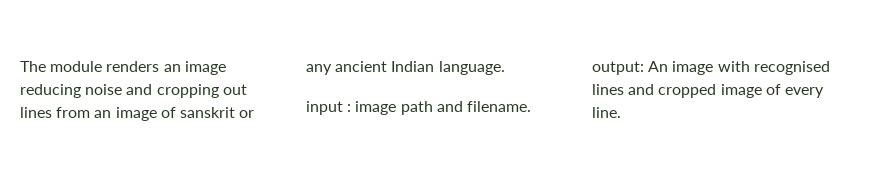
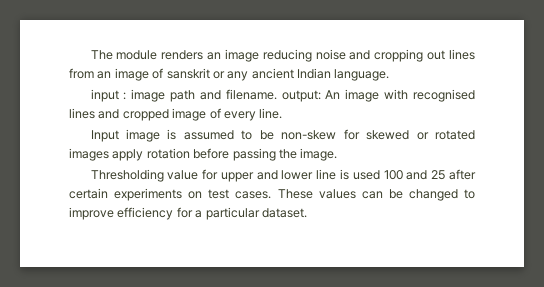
+ Input image is assumed to be non-skew for skewed or rotated images apply rotation before passing the image.
+ Thresholding value for upper and lower line is used 100 and 25 after certain experiments on test cases. These values can be changed to improve efficiency for a particular dataset.

